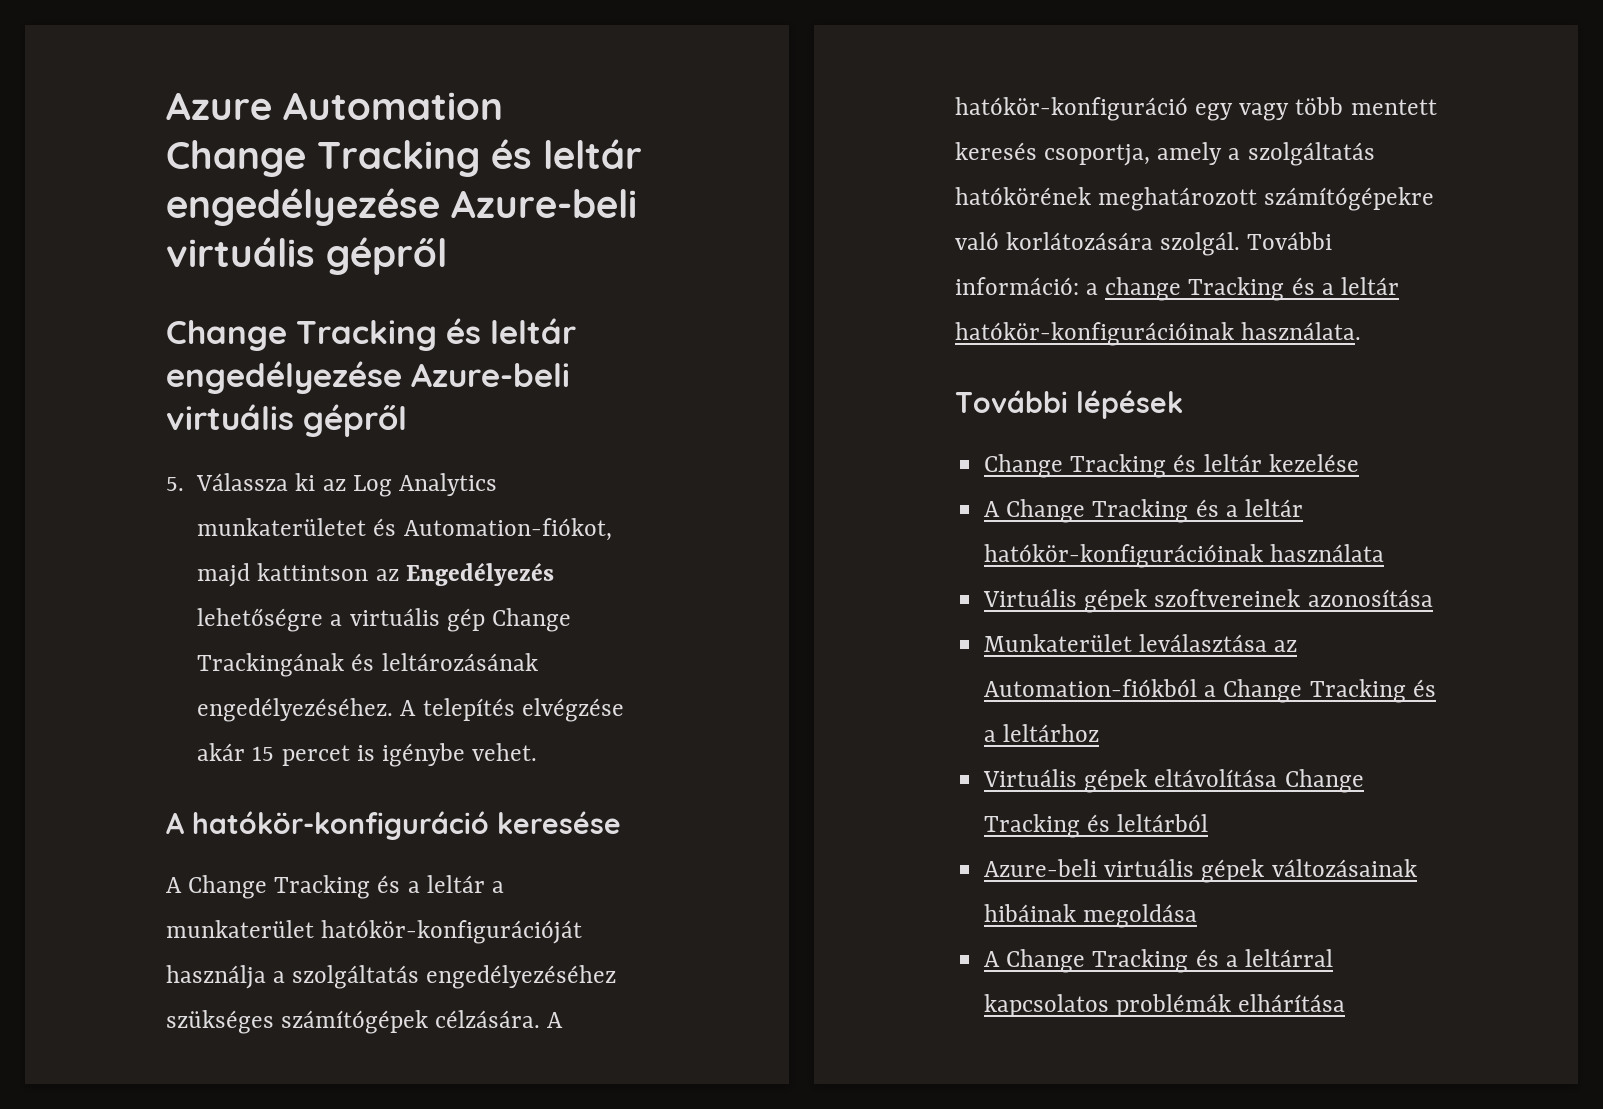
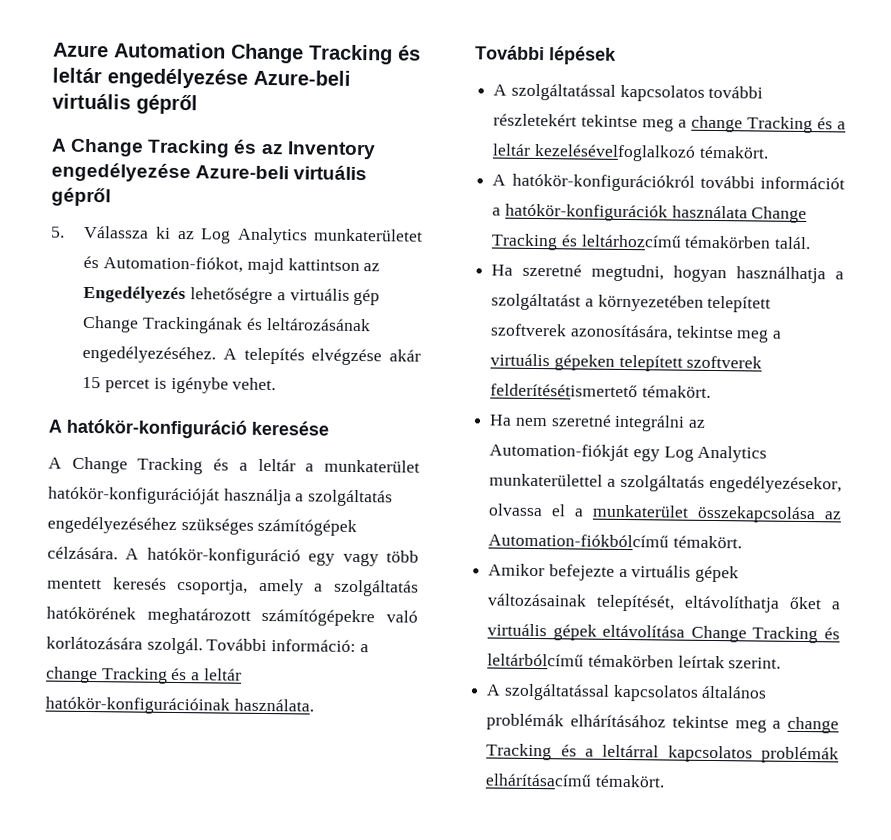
  Azure Automation Change Tracking és leltár engedélyezése Azure-beli virtuális gépről
- Change Tracking és leltár engedélyezése Azure-beli virtuális gépről
+ A Change Tracking és az Inventory engedélyezése Azure-beli virtuális gépről
- Change Tracking és leltár kezelése
- A Change Tracking és a leltár hatókör-konfigurációinak használata
- Virtuális gépek szoftvereinek azonosítása
- Munkaterület leválasztása az Automation-fiókból a Change Tracking és a leltárhoz
- Virtuális gépek eltávolítása Change Tracking és leltárból
- Azure-beli virtuális gépek változásainak hibáinak megoldása
- A Change Tracking és a leltárral kapcsolatos problémák elhárítása
+ A szolgáltatással kapcsolatos további részletekért tekintse meg a change Tracking és a leltár kezelésévelfoglalkozó témakört.
+ A hatókör-konfigurációkról további információt a hatókör-konfigurációk használata Change Tracking és leltárhozcímű témakörben talál.
+ Ha szeretné megtudni, hogyan használhatja a szolgáltatást a környezetében telepített szoftverek azonosítására, tekintse meg a virtuális gépeken telepített szoftverek felderítésétismertető témakört.
+ Ha nem szeretné integrálni az Automation-fiókját egy Log Analytics munkaterülettel a szolgáltatás engedélyezésekor, olvassa el a munkaterület összekapcsolása az Automation-fiókbólcímű témakört.
+ Amikor befejezte a virtuális gépek változásainak telepítését, eltávolíthatja őket a virtuális gépek eltávolítása Change Tracking és leltárbólcímű témakörben leírtak szerint.
+ A szolgáltatással kapcsolatos általános problémák elhárításához tekintse meg a change Tracking és a leltárral kapcsolatos problémák elhárításacímű témakört.

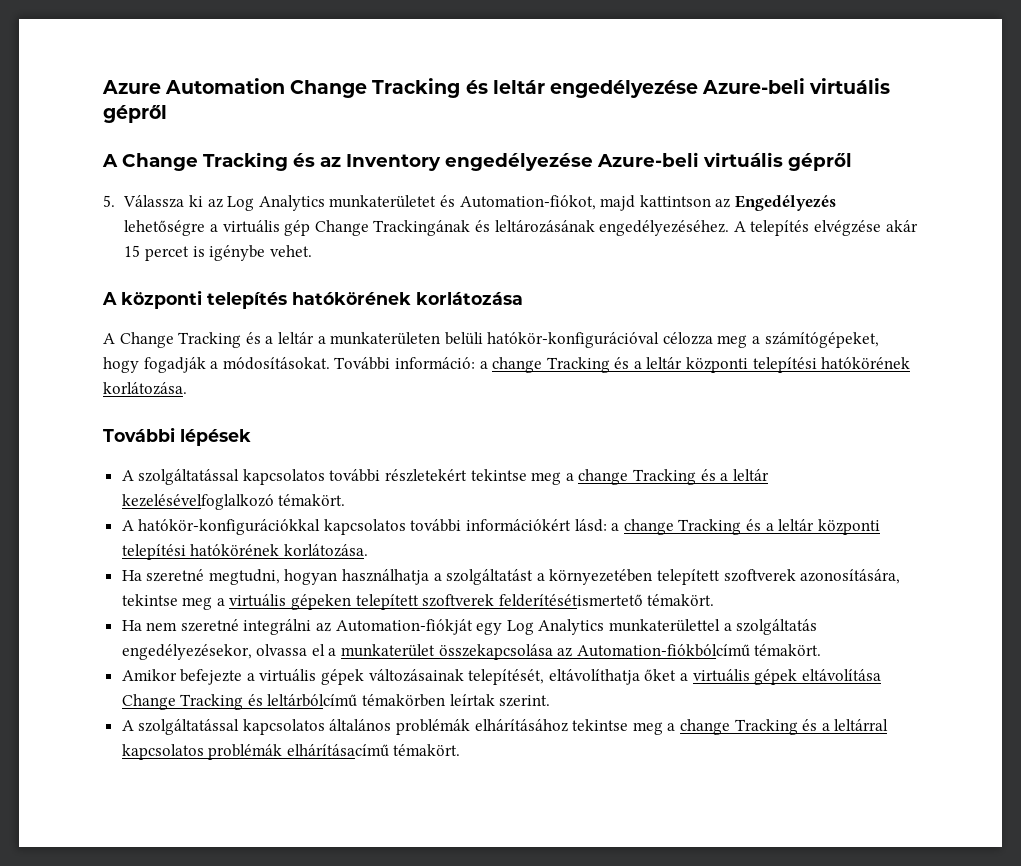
- A hatókör-konfiguráció keresése
+ A központi telepítés hatókörének korlátozása
- A Change Tracking és a leltár a munkaterület hatókör-konfigurációját használja a szolgáltatás engedélyezéséhez szükséges számítógépek célzására. A hatókör-konfiguráció egy vagy több mentett keresés csoportja, amely a szolgáltatás hatókörének meghatározott számítógépekre való korlátozására szolgál.
+ A Change Tracking és a leltár a munkaterületen belüli hatókör-konfigurációval célozza meg a számítógépeket, hogy fogadják a módosításokat.
- További információ: a change Tracking és a leltár hatókör-konfigurációinak használata.
+ További információ: a change Tracking és a leltár központi telepítési hatókörének korlátozása.
- A hatókör-konfigurációkról további információt a hatókör-konfigurációk használata Change Tracking és leltárhozcímű témakörben talál.
+ A hatókör-konfigurációkkal kapcsolatos további információkért lásd: a change Tracking és a leltár központi telepítési hatókörének korlátozása.

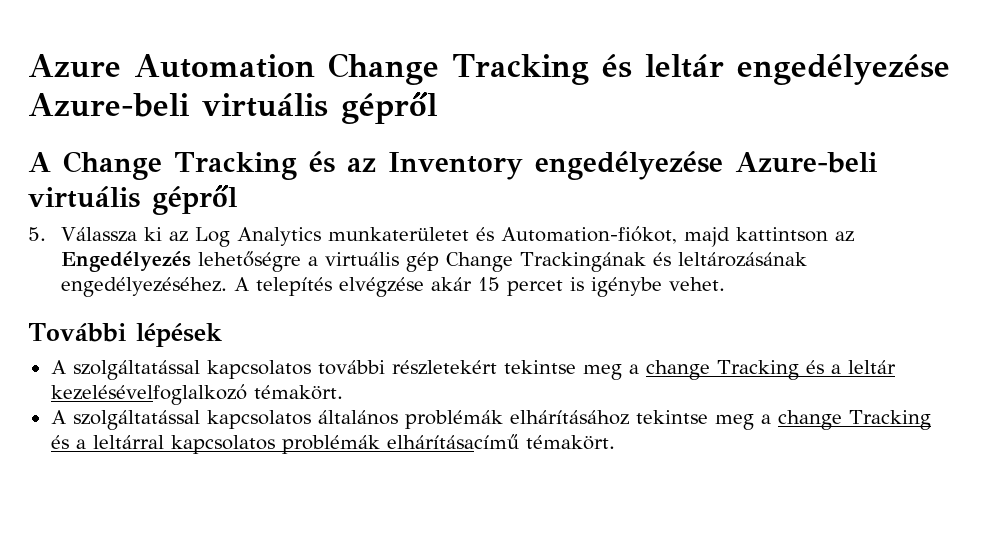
- A központi telepítés hatókörének korlátozása
- A Change Tracking és a leltár a munkaterületen belüli hatókör-konfigurációval célozza meg a számítógépeket, hogy fogadják a módosításokat. További információ: a change Tracking és a leltár központi telepítési hatókörének korlátozása.
- A hatókör-konfigurációkkal kapcsolatos további információkért lásd: a change Tracking és a leltár központi telepítési hatókörének korlátozása.
- Ha szeretné megtudni, hogyan használhatja a szolgáltatást a környezetében telepített szoftverek azonosítására, tekintse meg a virtuális gépeken telepített szoftverek felderítésétismertető témakört.
- Ha nem szeretné integrálni az Automation-fiókját egy Log Analytics munkaterülettel a szolgáltatás engedélyezésekor, olvassa el a munkaterület összekapcsolása az Automation-fiókbólcímű témakört.
- Amikor befejezte a virtuális gépek változásainak telepítését, eltávolíthatja őket a virtuális gépek eltávolítása Change Tracking és leltárbólcímű témakörben leírtak szerint.

